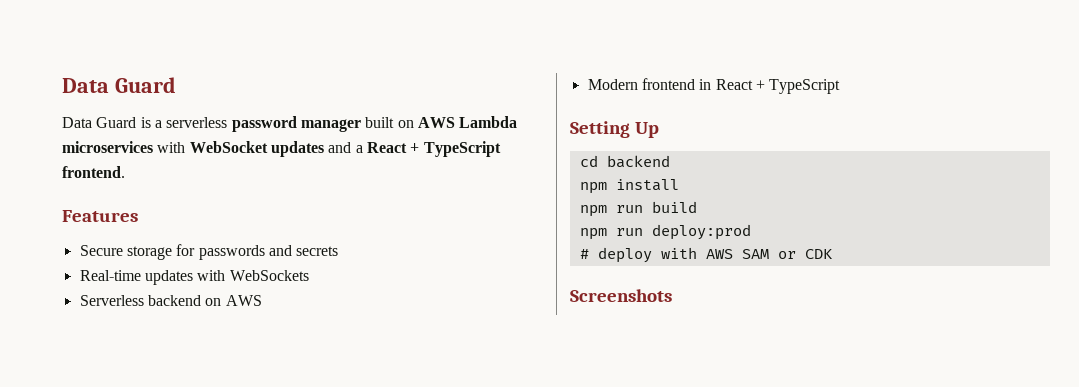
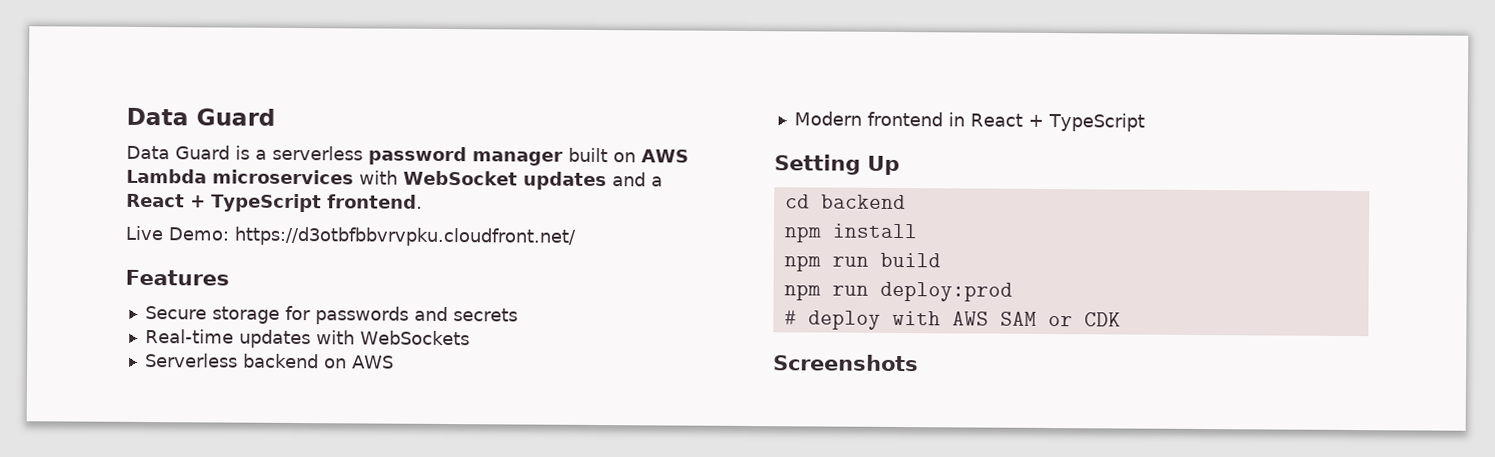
+ Live Demo: https://d3otbfbbvrvpku.cloudfront.net/

